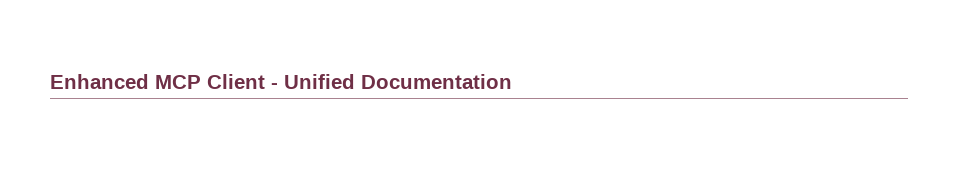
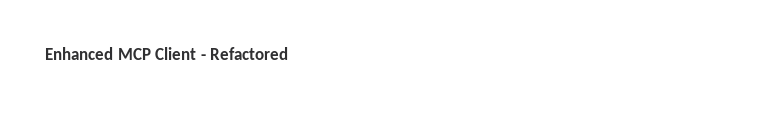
- Enhanced MCP Client - Unified Documentation
+ Enhanced MCP Client - Refactored

